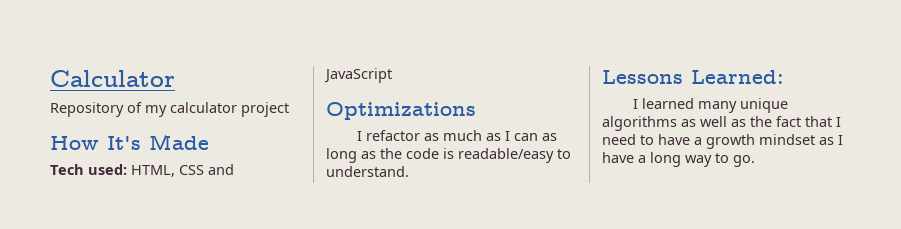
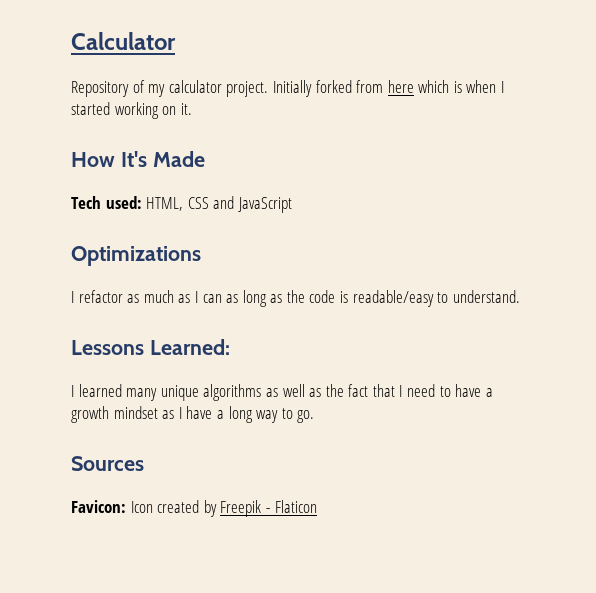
- Repository of my calculator project
+ Repository of my calculator project. Initially forked from here which is when I started working on it.
+ Sources
+ Favicon: Icon created by Freepik - Flaticon

